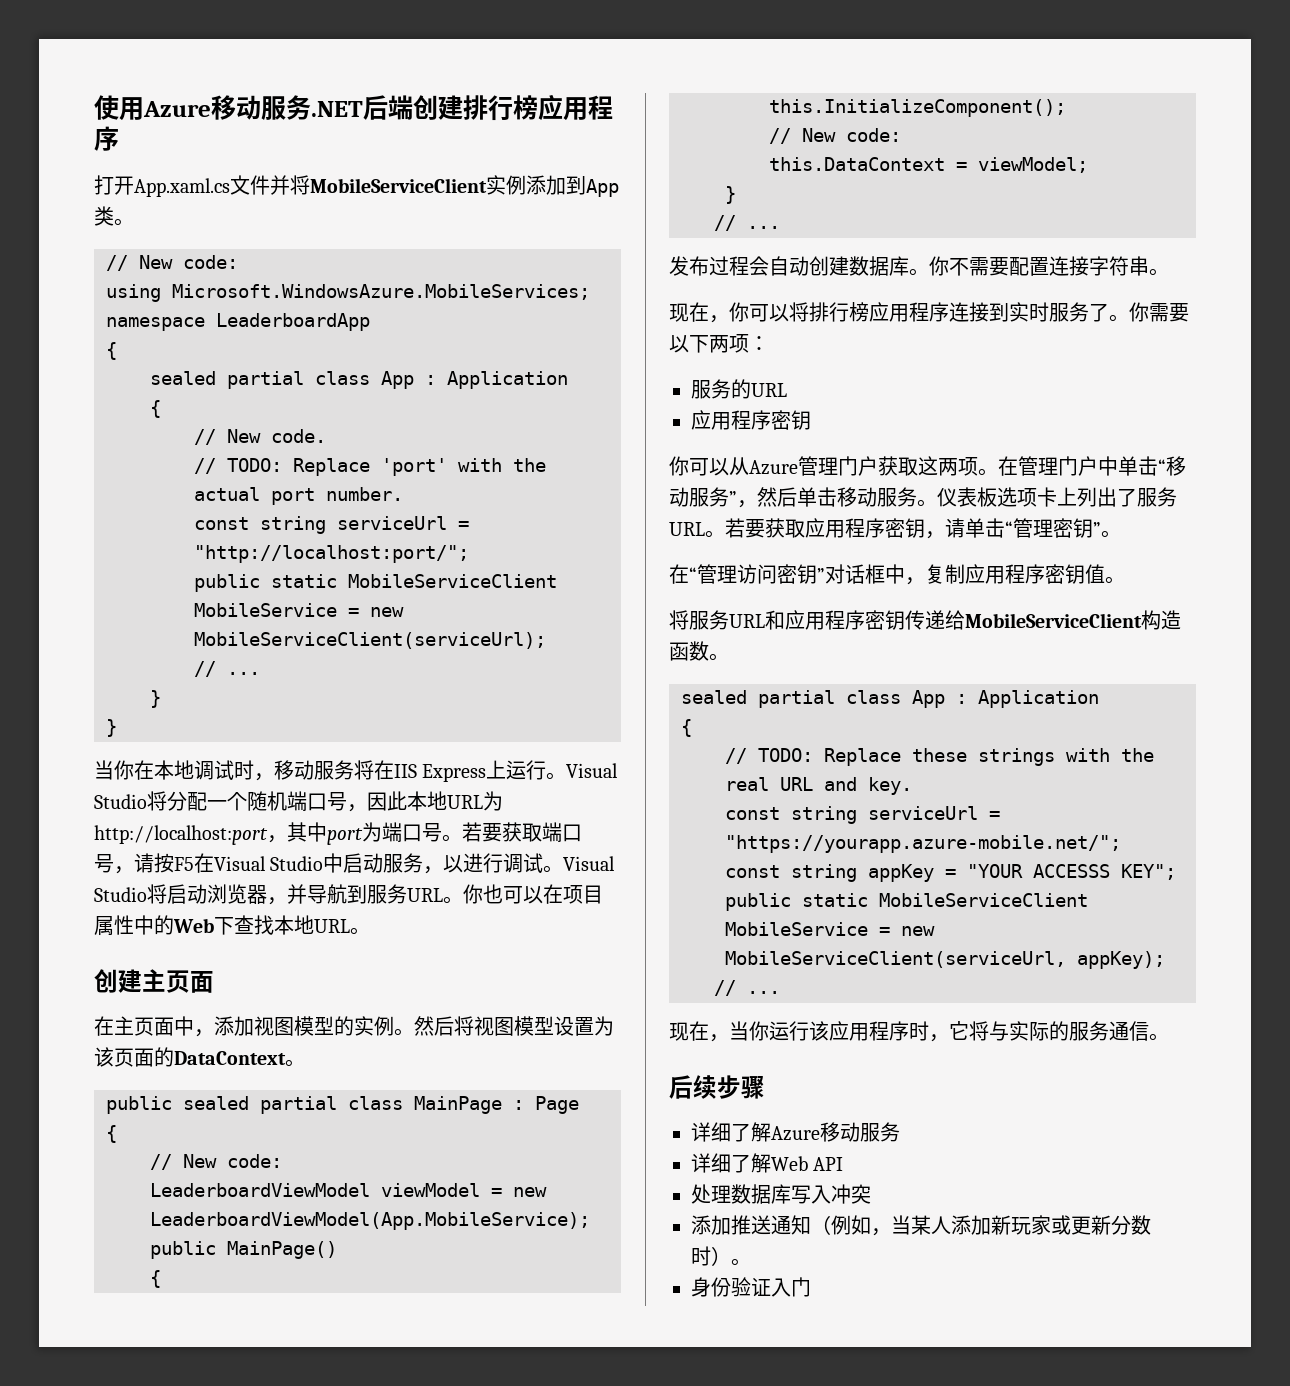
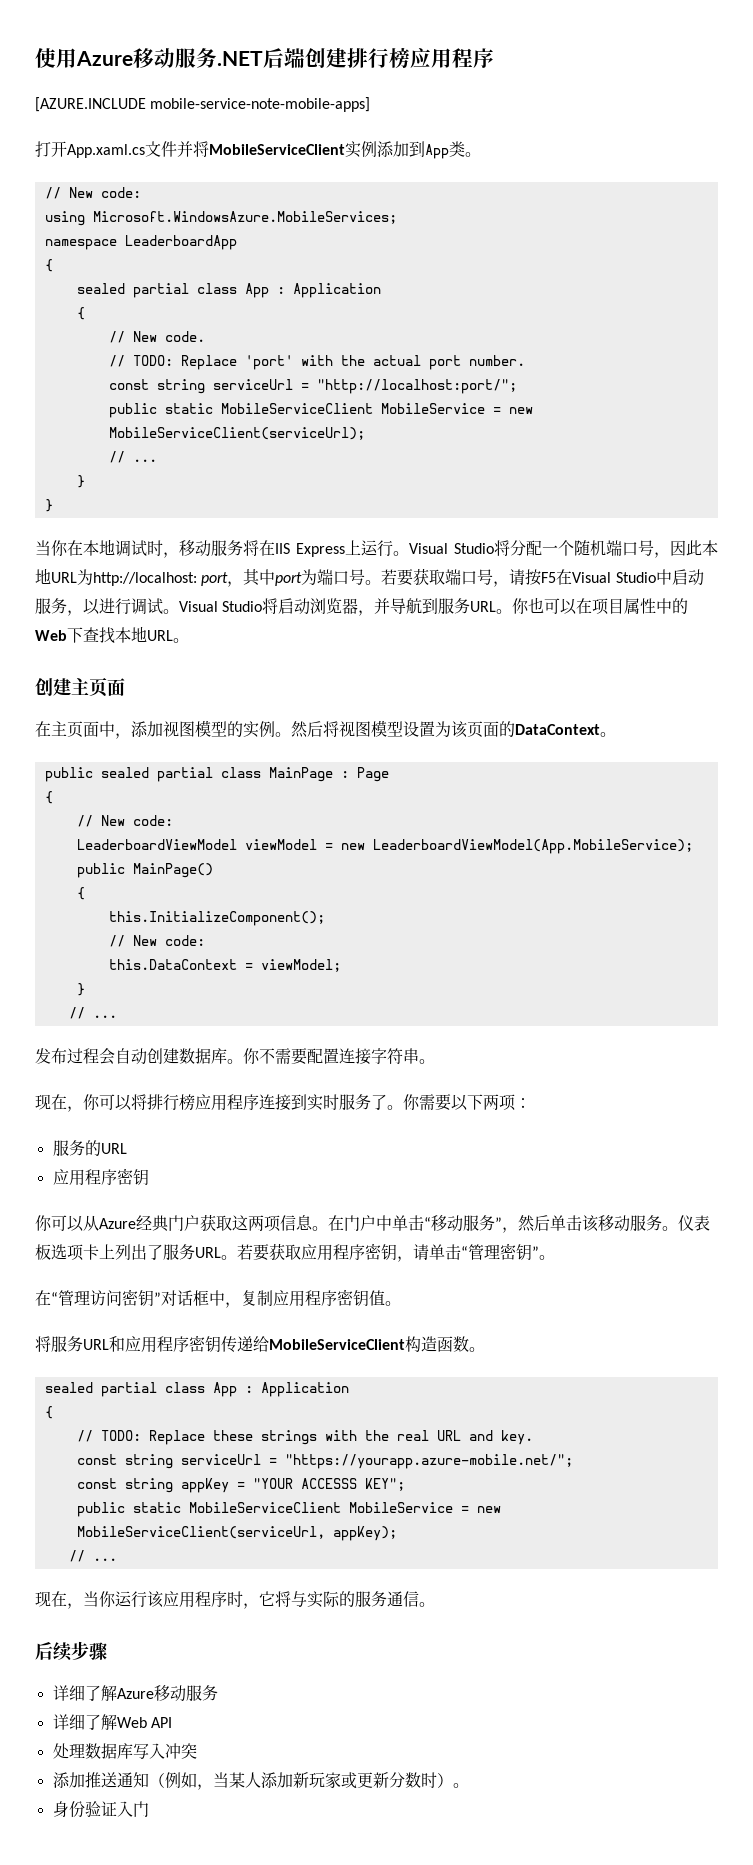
+ [AZURE.INCLUDE mobile-service-note-mobile-apps]
- Visual Studio将分配一个随机端口号，因此本地URL为http://localhost:port，其中port为端口号。
+ Visual Studio将分配一个随机端口号，因此本地URL为http://localhost: port，其中port为端口号。
- 你可以从Azure管理门户获取这两项。在管理门户中单击“移动服务”，然后单击移动服务。
+ 你可以从Azure经典门户获取这两项信息。在门户中单击“移动服务”，然后单击该移动服务。

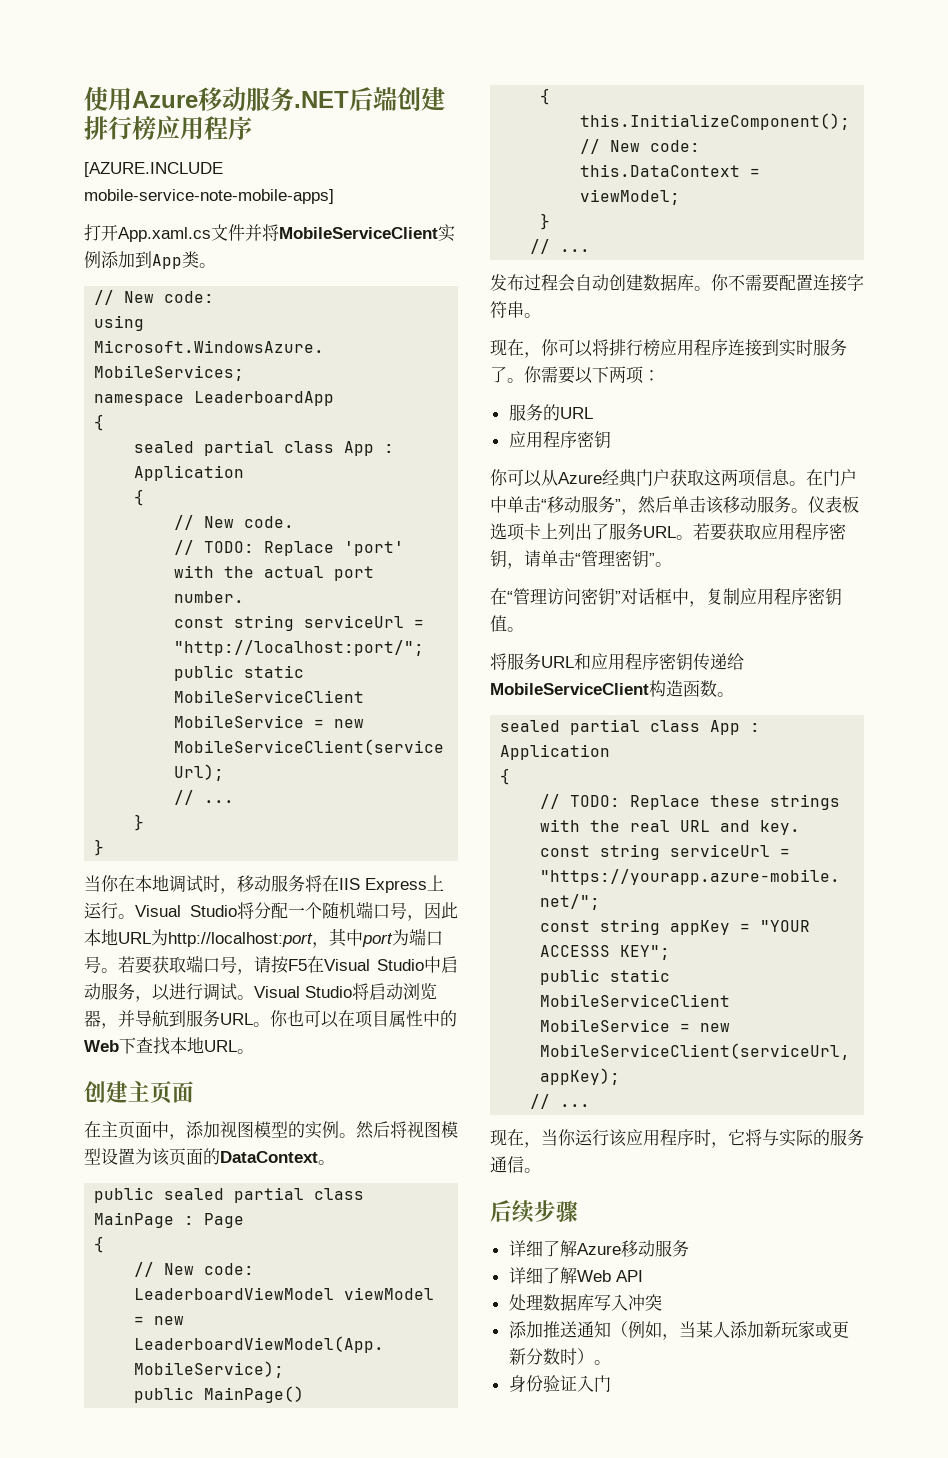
- Visual Studio将分配一个随机端口号，因此本地URL为http://localhost: port，其中port为端口号。
+ Visual Studio将分配一个随机端口号，因此本地URL为http://localhost:port，其中port为端口号。

